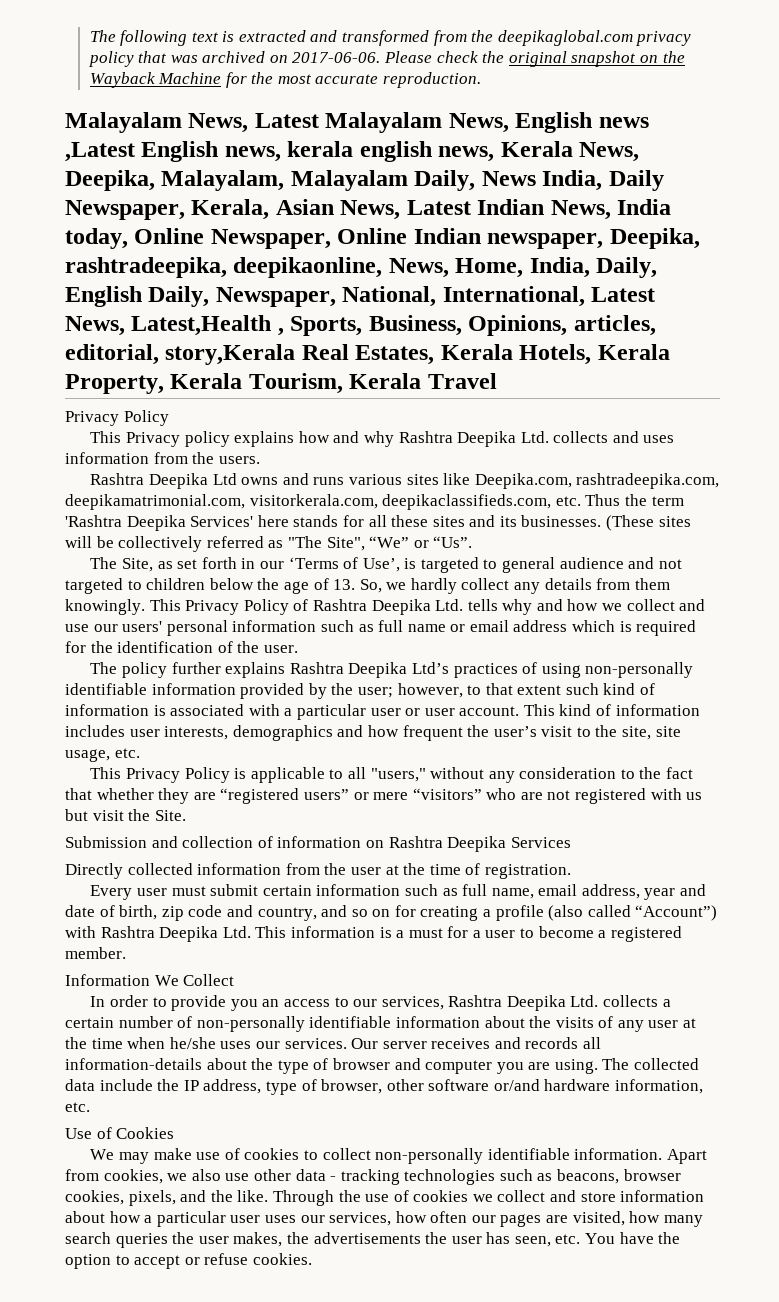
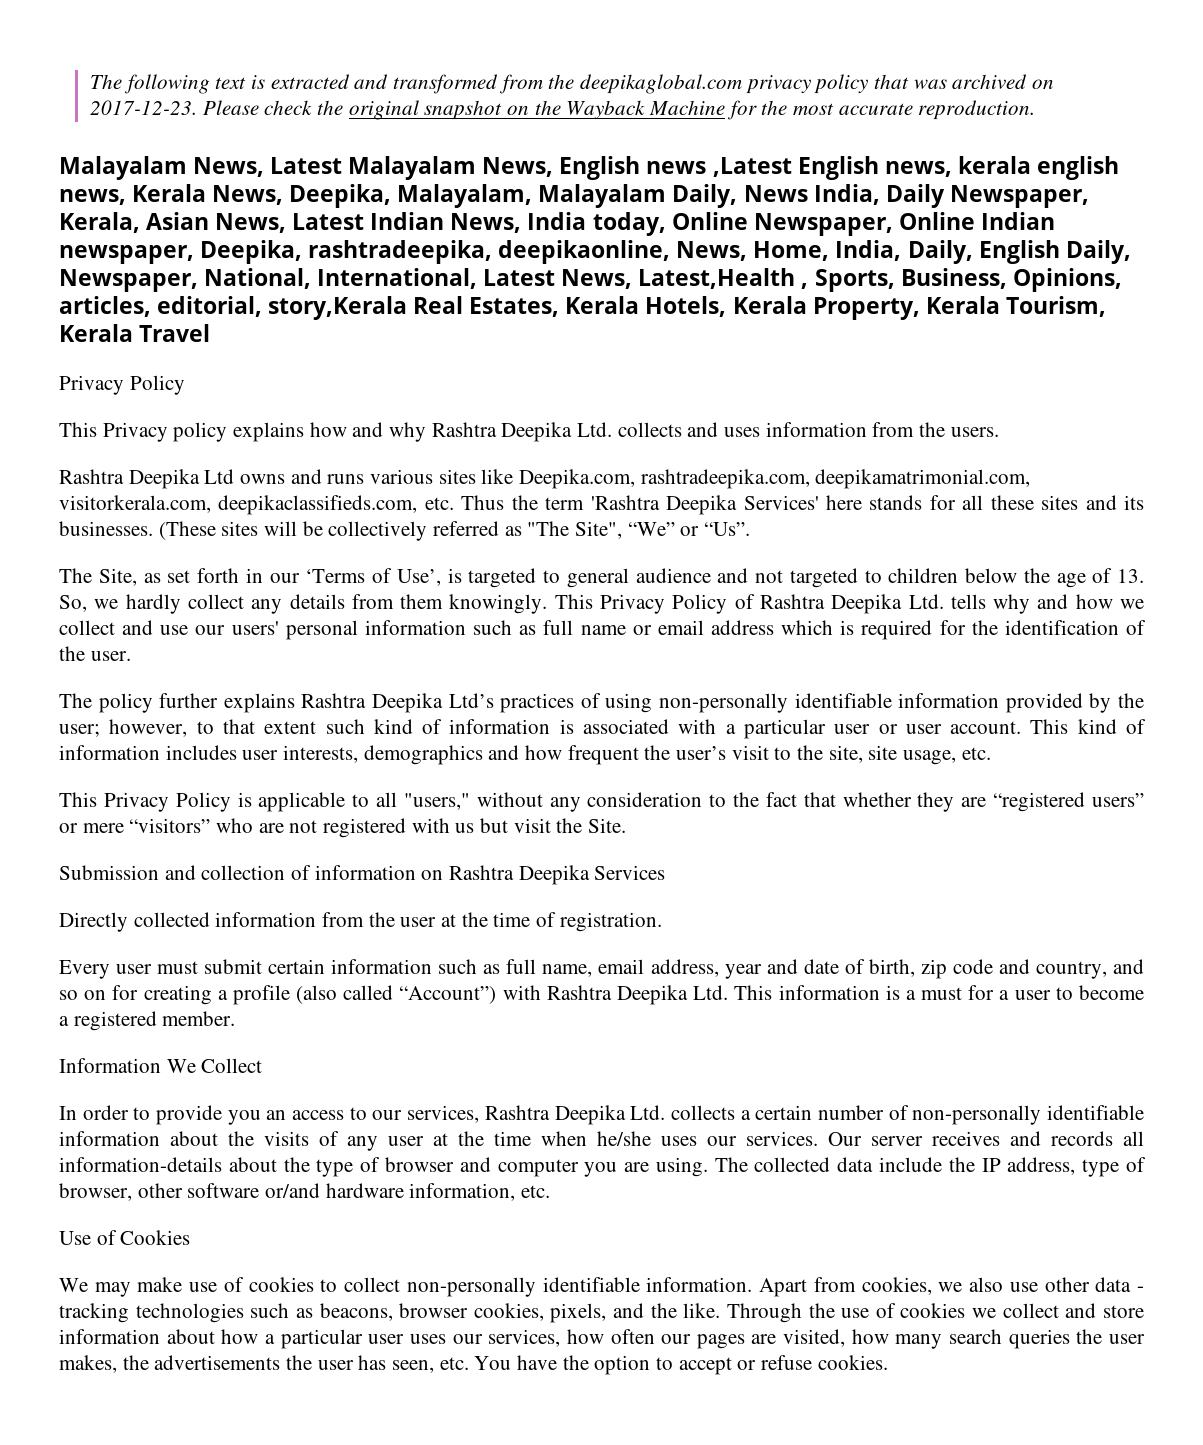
- The following text is extracted and transformed from the deepikaglobal.com privacy policy that was archived on 2017-06-06.
+ The following text is extracted and transformed from the deepikaglobal.com privacy policy that was archived on 2017-12-23.

